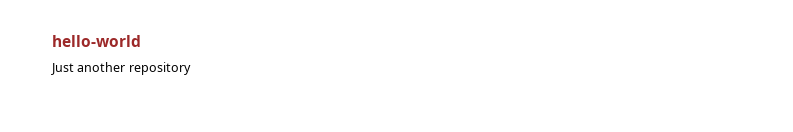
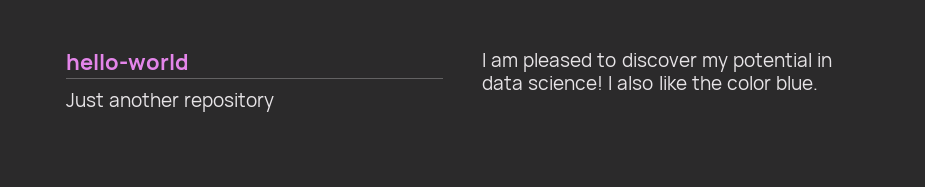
+ I am pleased to discover my potential in data science! I also like the color blue.

